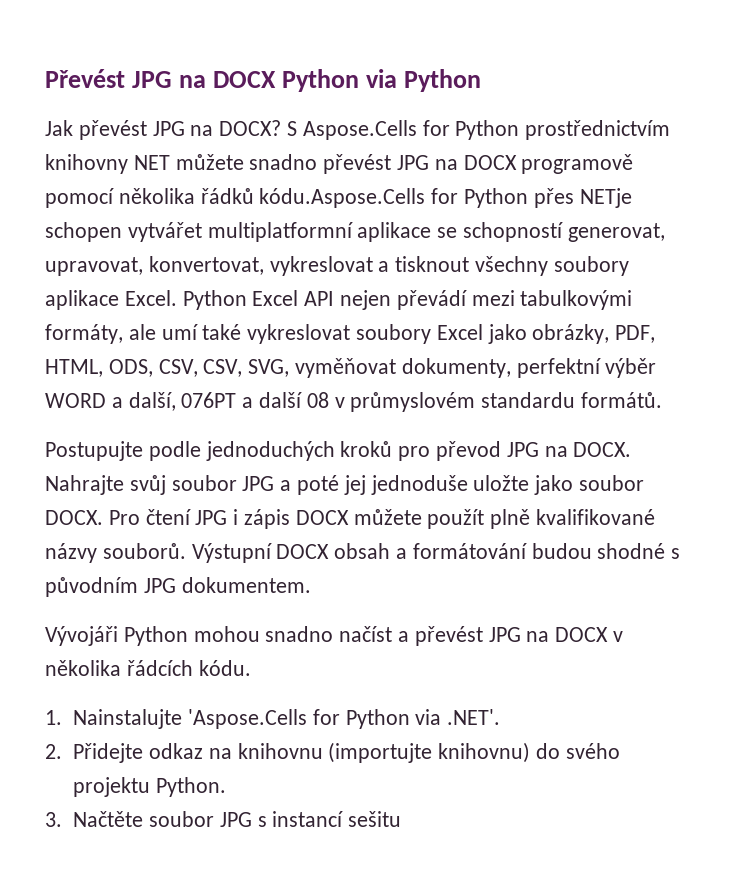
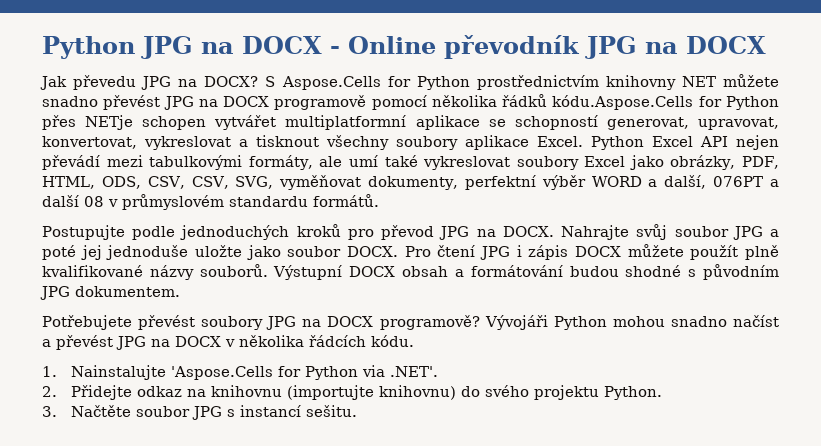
- Převést JPG na DOCX Python via Python
+ Python JPG na DOCX - Online převodník JPG na DOCX
- Jak převést JPG na DOCX?
+ Jak převedu JPG na DOCX?
+ Potřebujete převést soubory JPG na DOCX programově?
- 3. Načtěte soubor JPG s instancí sešitu
+ 3. Načtěte soubor JPG s instancí sešitu.

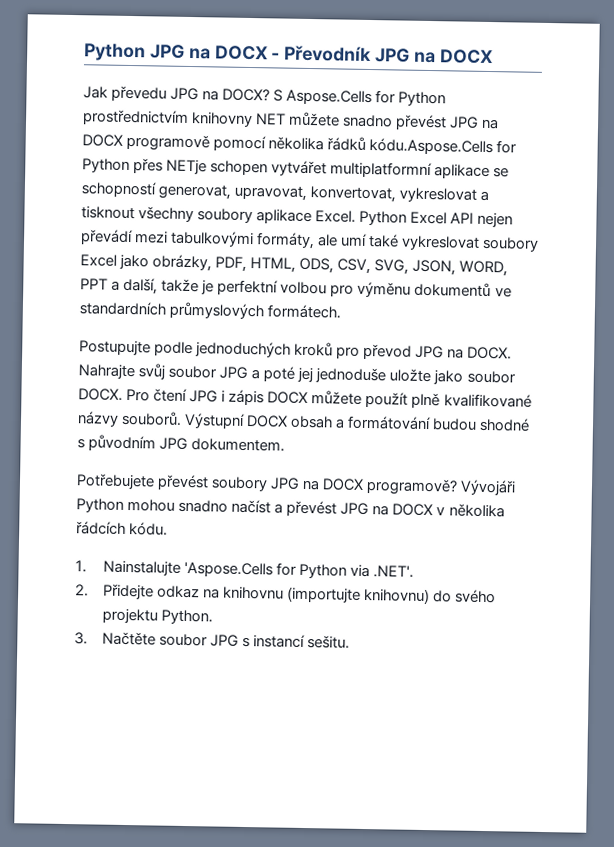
- Python JPG na DOCX - Online převodník JPG na DOCX
+ Python JPG na DOCX - Převodník JPG na DOCX
- Python Excel API nejen převádí mezi tabulkovými formáty, ale umí také vykreslovat soubory Excel jako obrázky, PDF, HTML, ODS, CSV, CSV, SVG, vyměňovat dokumenty, perfektní výběr WORD a další, 076PT a další 08 v průmyslovém standardu formátů.
+ Python Excel API nejen převádí mezi tabulkovými formáty, ale umí také vykreslovat soubory Excel jako obrázky, PDF, HTML, ODS, CSV, SVG, JSON, WORD, PPT a další, takže je perfektní volbou pro výměnu dokumentů ve standardních průmyslových formátech.

